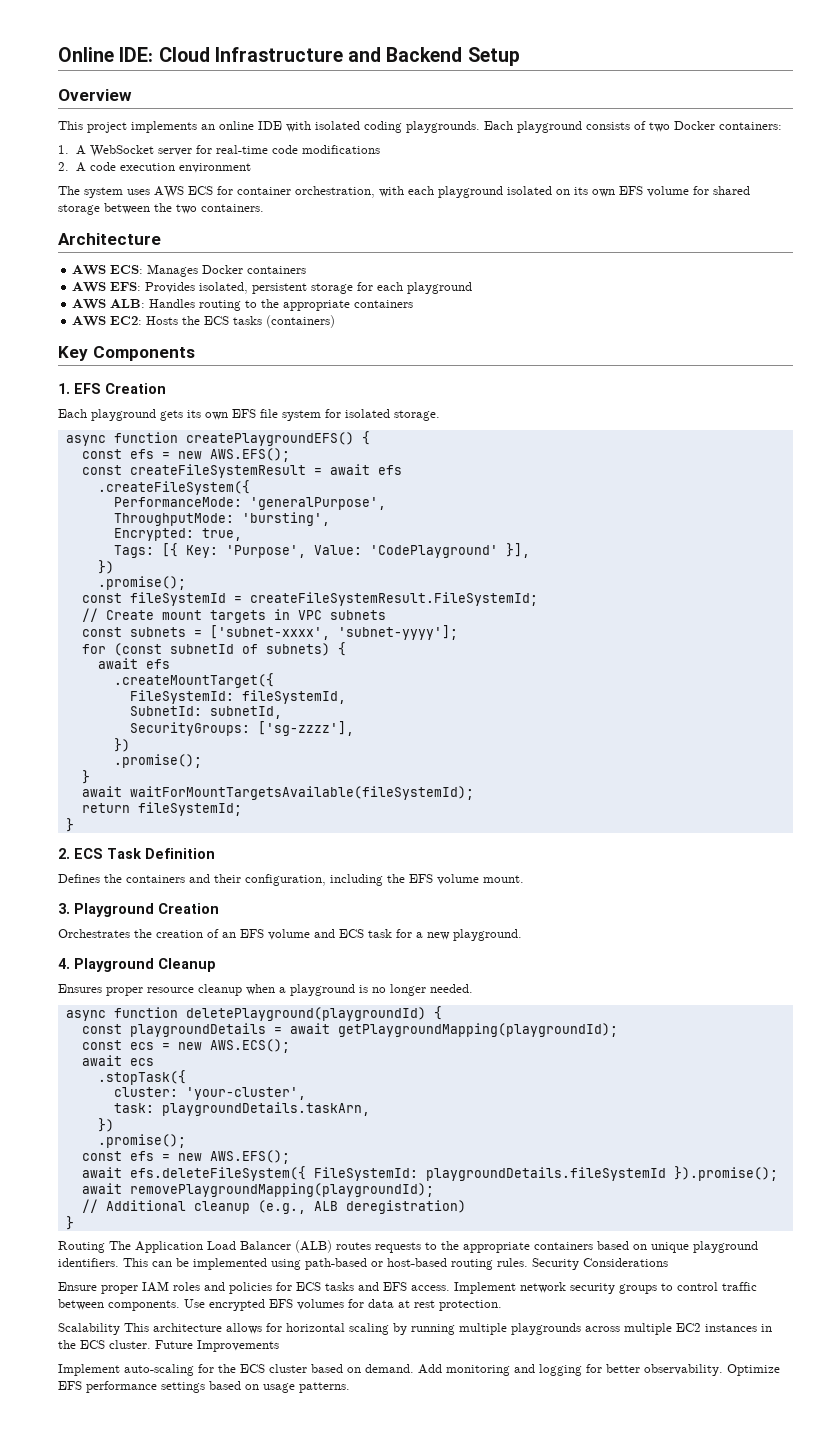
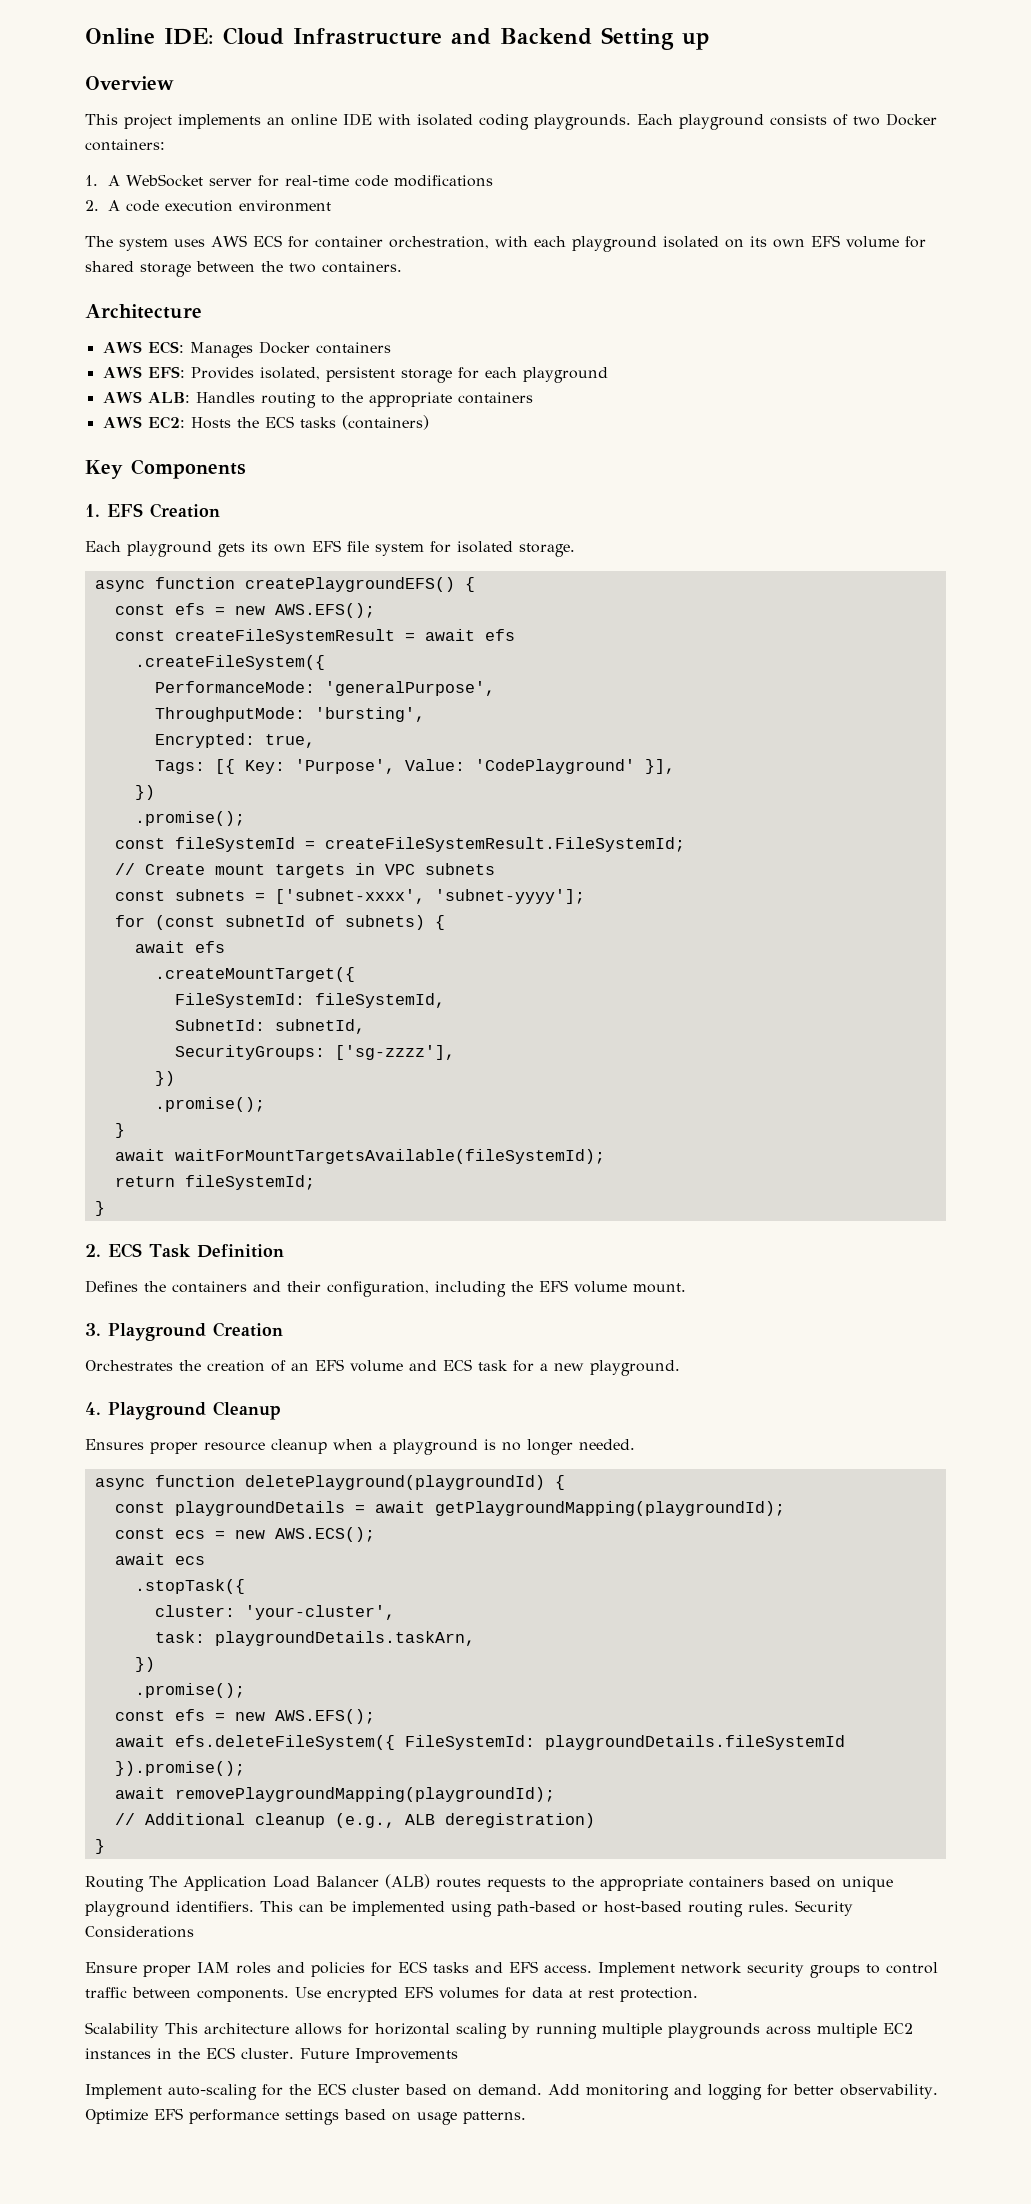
- Online IDE: Cloud Infrastructure and Backend Setup
+ Online IDE: Cloud Infrastructure and Backend Setting up

